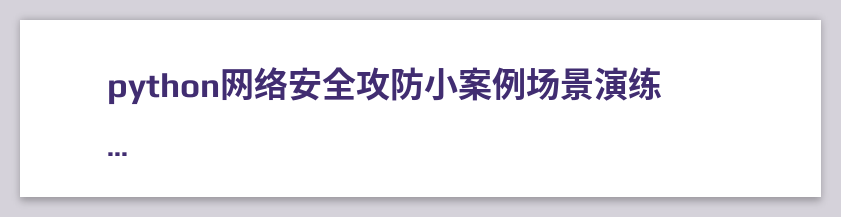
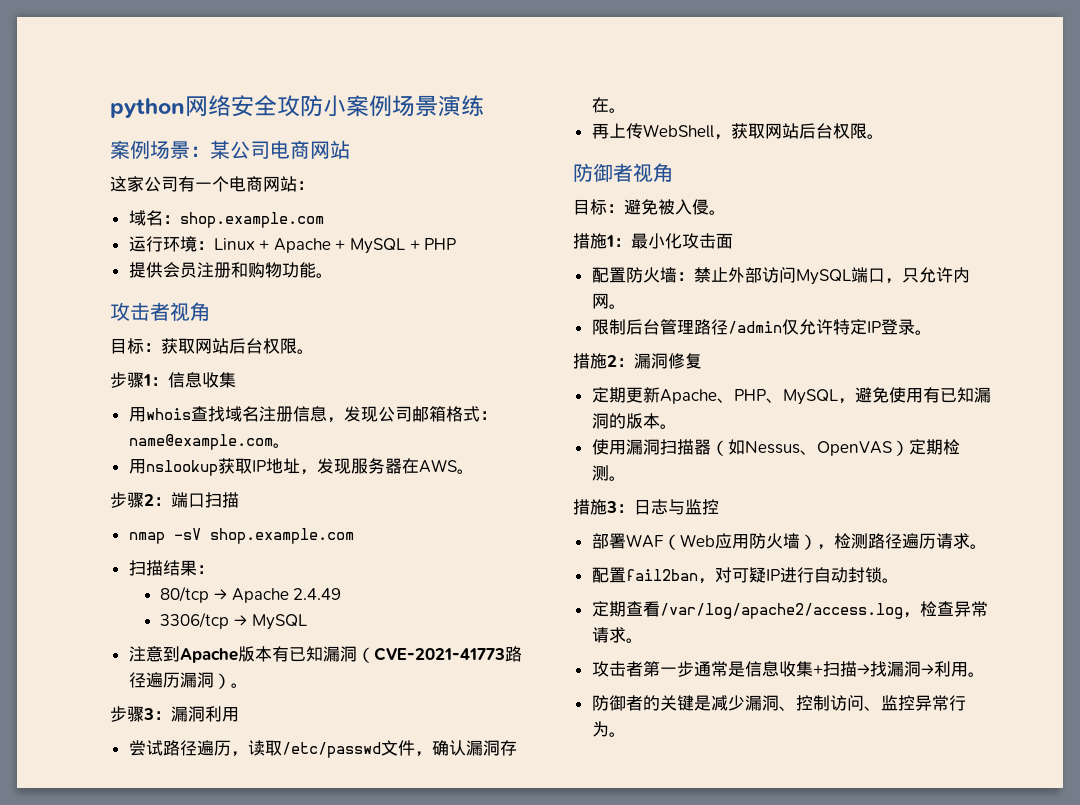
- ...
+ 案例场景：某公司电商网站
+ 这家公司有一个电商网站：
+ 域名：shop.example.com
+ 运行环境：Linux + Apache + MySQL + PHP
+ 提供会员注册和购物功能。
+ 攻击者视角
+ 目标：获取网站后台权限。
+ 步骤1：信息收集
+ 用whois查找域名注册信息，发现公司邮箱格式：name@example.com。
+ 用nslookup获取IP地址，发现服务器在AWS。
+ 步骤2：端口扫描
+ nmap -sV shop.example.com
+ 扫描结果：
+ 80/tcp → Apache 2.4.49
+ 3306/tcp → MySQL
+ 注意到Apache版本有已知漏洞（CVE-2021-41773路径遍历漏洞）。
+ 步骤3：漏洞利用
+ 尝试路径遍历，读取/etc/passwd文件，确认漏洞存在。
+ 再上传WebShell，获取网站后台权限。
+ 防御者视角
+ 目标：避免被入侵。
+ 措施1：最小化攻击面
+ 配置防火墙：禁止外部访问MySQL端口，只允许内网。
+ 限制后台管理路径/admin仅允许特定IP登录。
+ 措施2：漏洞修复
+ 定期更新Apache、PHP、MySQL，避免使用有已知漏洞的版本。
+ 使用漏洞扫描器（如Nessus、OpenVAS）定期检测。
+ 措施3：日志与监控
+ 部署WAF（Web应用防火墙），检测路径遍历请求。
+ 配置fail2ban，对可疑IP进行自动封锁。
+ 定期查看/var/log/apache2/access.log，检查异常请求。
+ 攻击者第一步通常是信息收集+扫描→找漏洞→利用。
+ 防御者的关键是减少漏洞、控制访问、监控异常行为。

